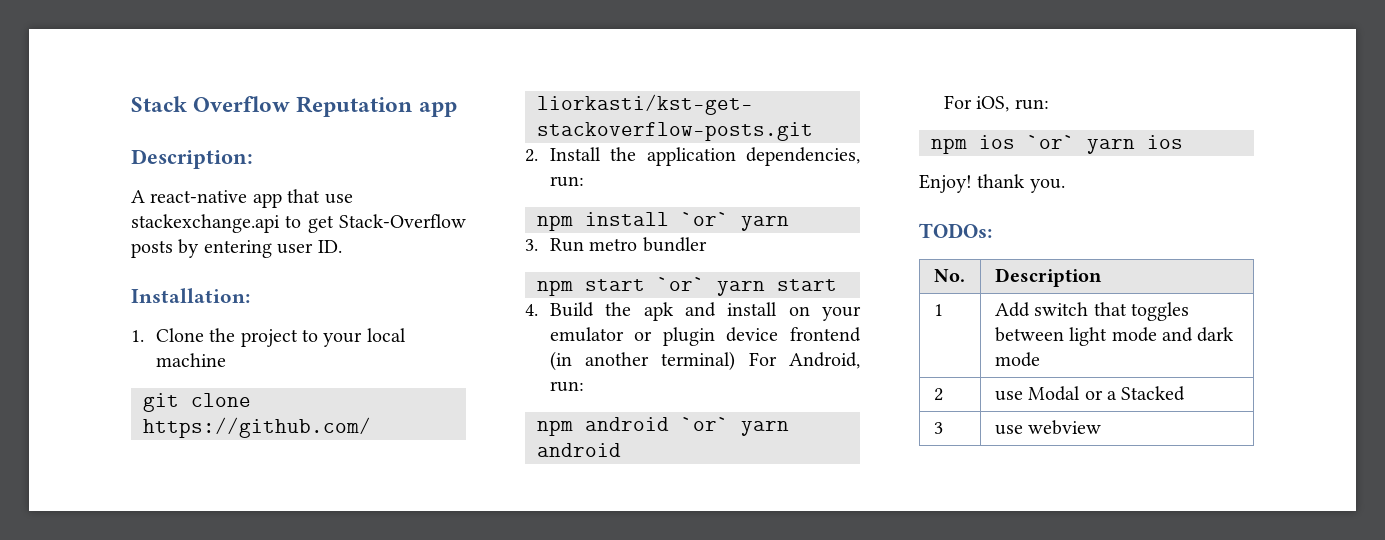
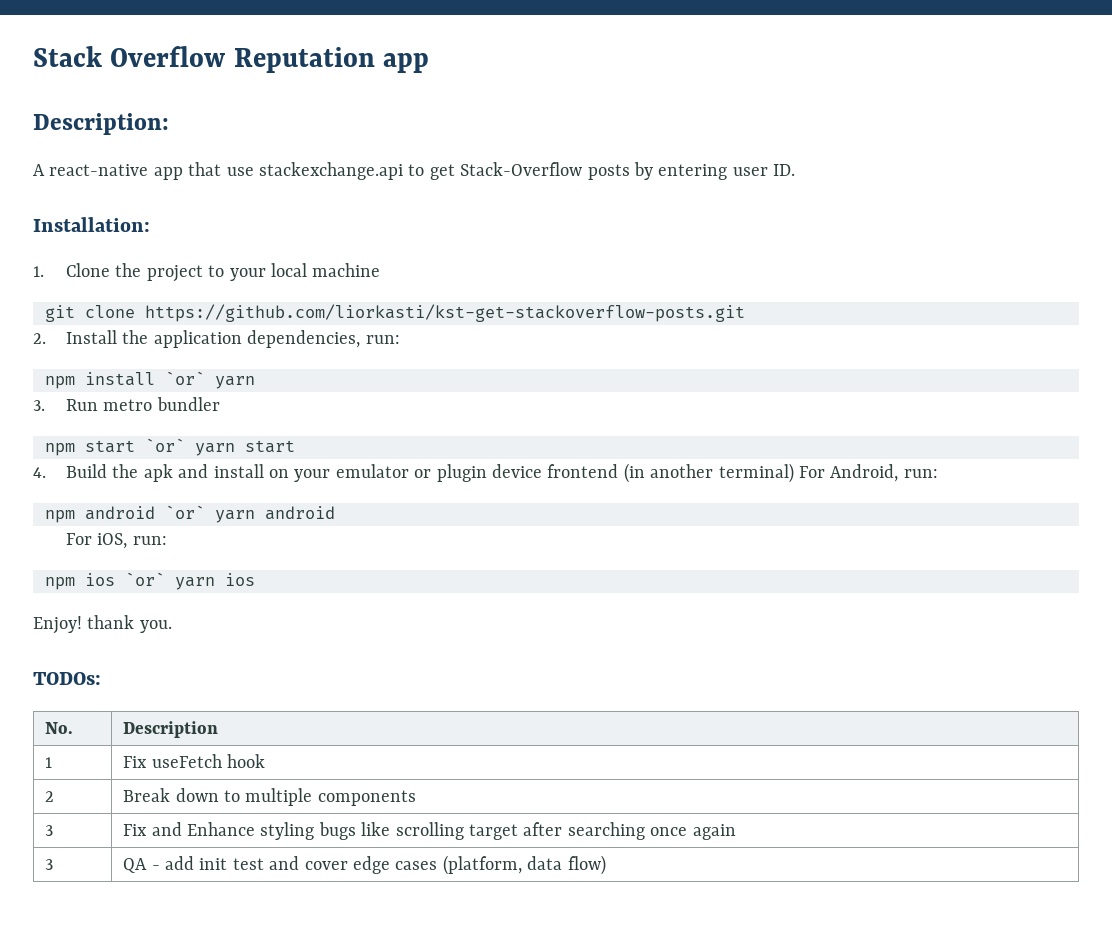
- 1 | Add switch that toggles between light mode and dark mode
- 2 | use Modal or a Stacked
- 3 | use webview
+ 1 | Fix useFetch hook
+ 2 | Break down to multiple components
+ 3 | Fix and Enhance styling bugs like scrolling target after searching once again
+ 3 | QA - add init test and cover edge cases (platform, data flow)

